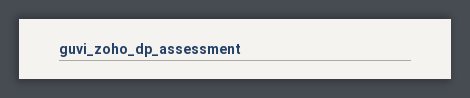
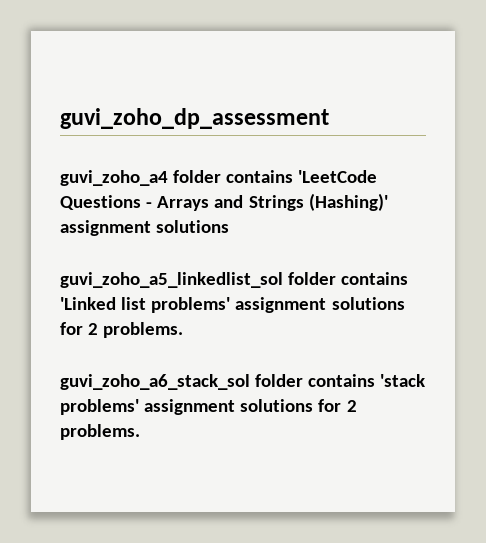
+ guvi_zoho_a4 folder contains 'LeetCode Questions - Arrays and Strings (Hashing)' assignment solutions
+ guvi_zoho_a5_linkedlist_sol folder contains 'Linked list problems' assignment solutions for 2 problems.
+ guvi_zoho_a6_stack_sol folder contains 'stack problems' assignment solutions for 2 problems.

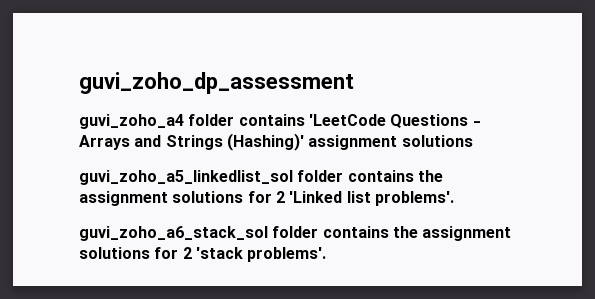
- guvi_zoho_a5_linkedlist_sol folder contains 'Linked list problems' assignment solutions for 2 problems.
+ guvi_zoho_a5_linkedlist_sol folder contains the assignment solutions for 2 'Linked list problems'.
- guvi_zoho_a6_stack_sol folder contains 'stack problems' assignment solutions for 2 problems.
+ guvi_zoho_a6_stack_sol folder contains the assignment solutions for 2 'stack problems'.

